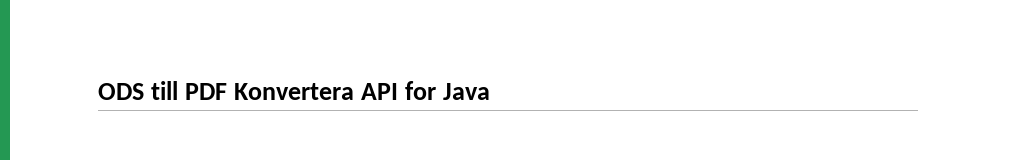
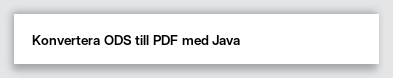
- ODS till PDF Konvertera API for Java
+ Konvertera ODS till PDF med Java

